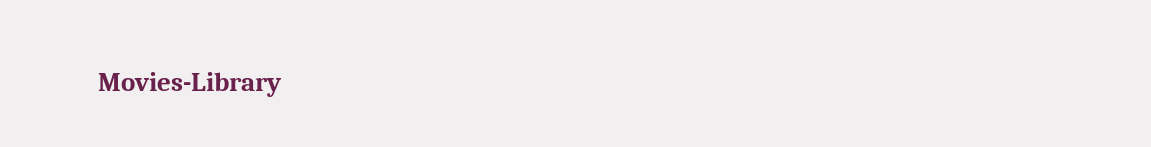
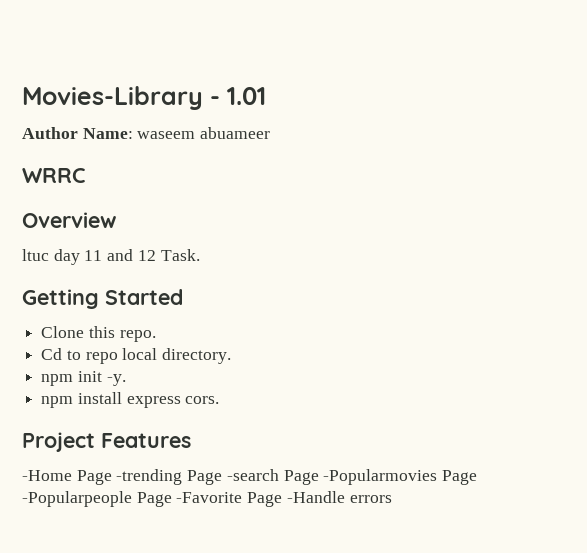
- Movies-Library
+ Movies-Library - 1.01
+ Author Name: waseem abuameer
+ WRRC
+ Overview
+ ltuc day 11 and 12 Task.
+ Getting Started
+ Clone this repo.
+ Cd to repo local directory.
+ npm init -y.
+ npm install express cors.
+ Project Features
+ -Home Page -trending Page -search Page -Popularmovies Page -Popularpeople Page -Favorite Page -Handle errors

